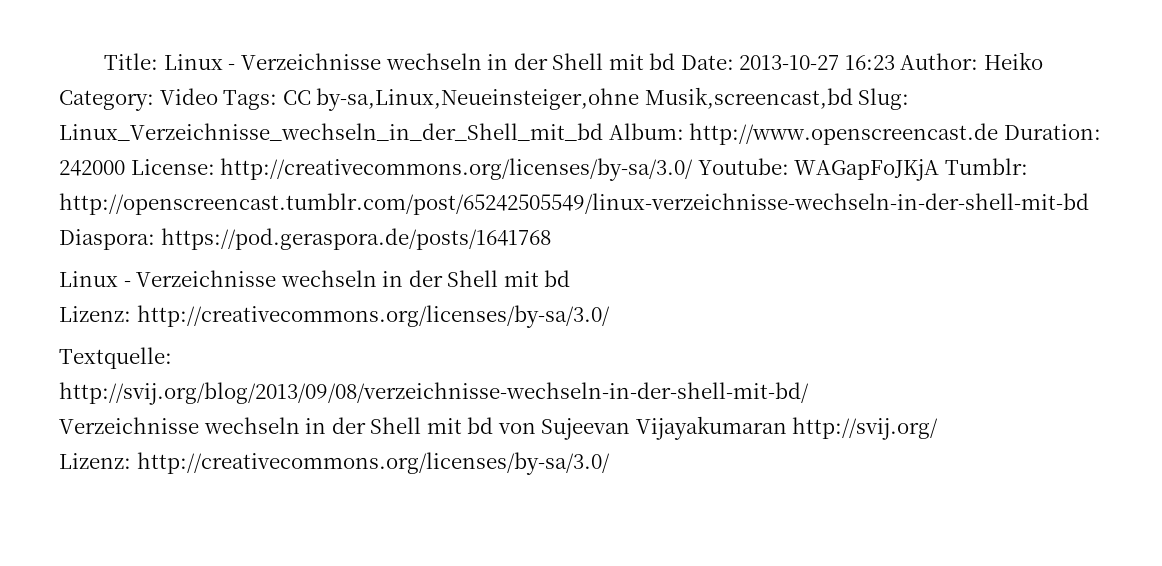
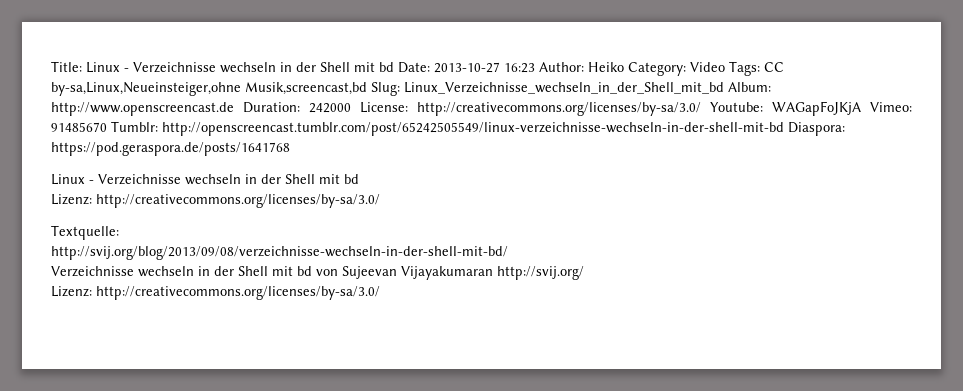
- Title: Linux - Verzeichnisse wechseln in der Shell mit bd Date: 2013-10-27 16:23 Author: Heiko Category: Video Tags: CC by-sa,Linux,Neueinsteiger,ohne Musik,screencast,bd Slug: Linux_Verzeichnisse_wechseln_in_der_Shell_mit_bd Album: http://www.openscreencast.de Duration: 242000 License: http://creativecommons.org/licenses/by-sa/3.0/ Youtube: WAGapFoJKjA Tumblr: http://openscreencast.tumblr.com/post/65242505549/linux-verzeichnisse-wechseln-in-der-shell-mit-bd Diaspora: https://pod.geraspora.de/posts/1641768
+ Title: Linux - Verzeichnisse wechseln in der Shell mit bd Date: 2013-10-27 16:23 Author: Heiko Category: Video Tags: CC by-sa,Linux,Neueinsteiger,ohne Musik,screencast,bd Slug: Linux_Verzeichnisse_wechseln_in_der_Shell_mit_bd Album: http://www.openscreencast.de Duration: 242000 License: http://creativecommons.org/licenses/by-sa/3.0/ Youtube: WAGapFoJKjA Vimeo: 91485670 Tumblr: http://openscreencast.tumblr.com/post/65242505549/linux-verzeichnisse-wechseln-in-der-shell-mit-bd Diaspora: https://pod.geraspora.de/posts/1641768

